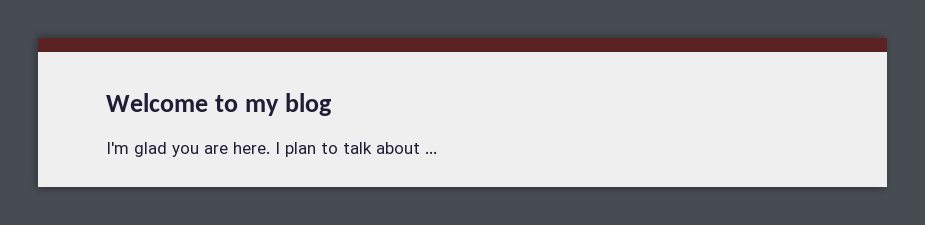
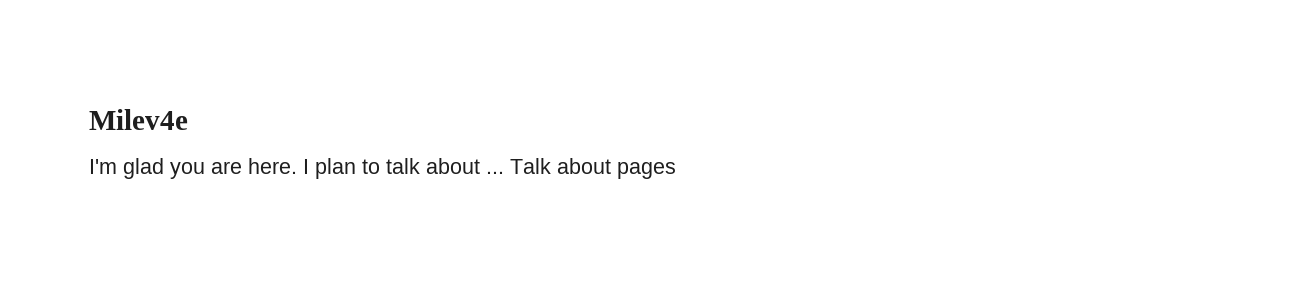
- Welcome to my blog
+ Milev4e
+ Talk about pages

